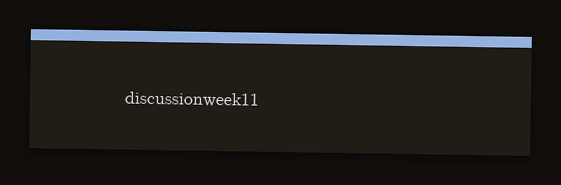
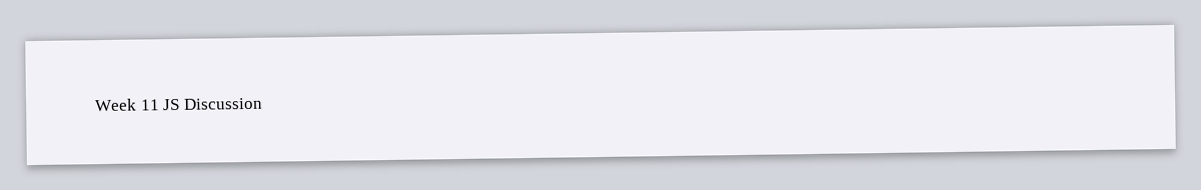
- discussionweek11
+ Week 11 JS Discussion

